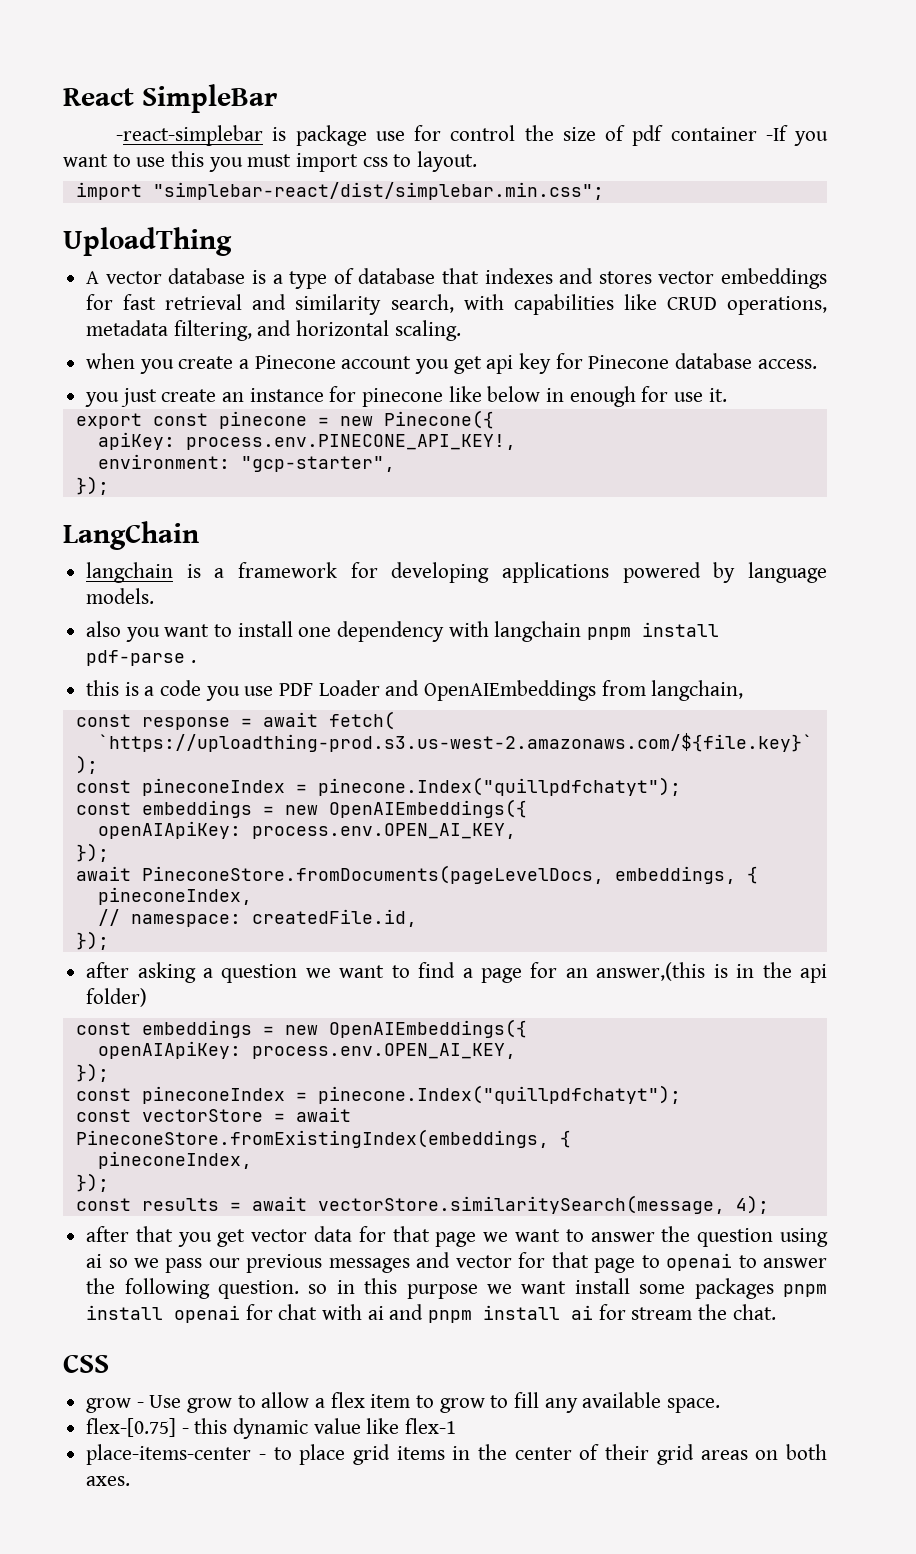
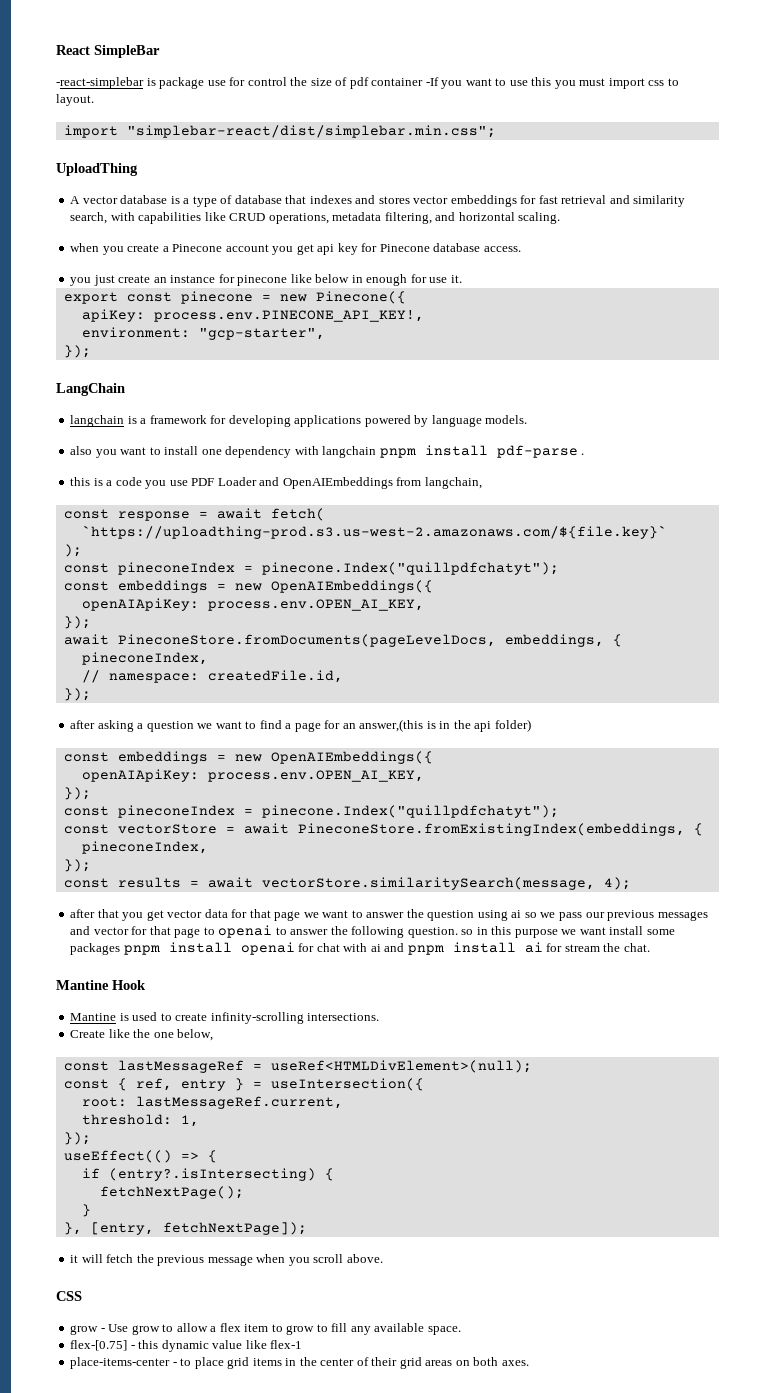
+ Mantine Hook
+ Mantine is used to create infinity-scrolling intersections.
+ Create like the one below,
+ const lastMessageRef = useRef<HTMLDivElement>(null);
+ const { ref, entry } = useIntersection({
+ root: lastMessageRef.current,
+ threshold: 1,
+ });
+ useEffect(() => {
+ if (entry?.isIntersecting) {
+ fetchNextPage();
+ }
+ }, [entry, fetchNextPage]);
+ it will fetch the previous message when you scroll above.

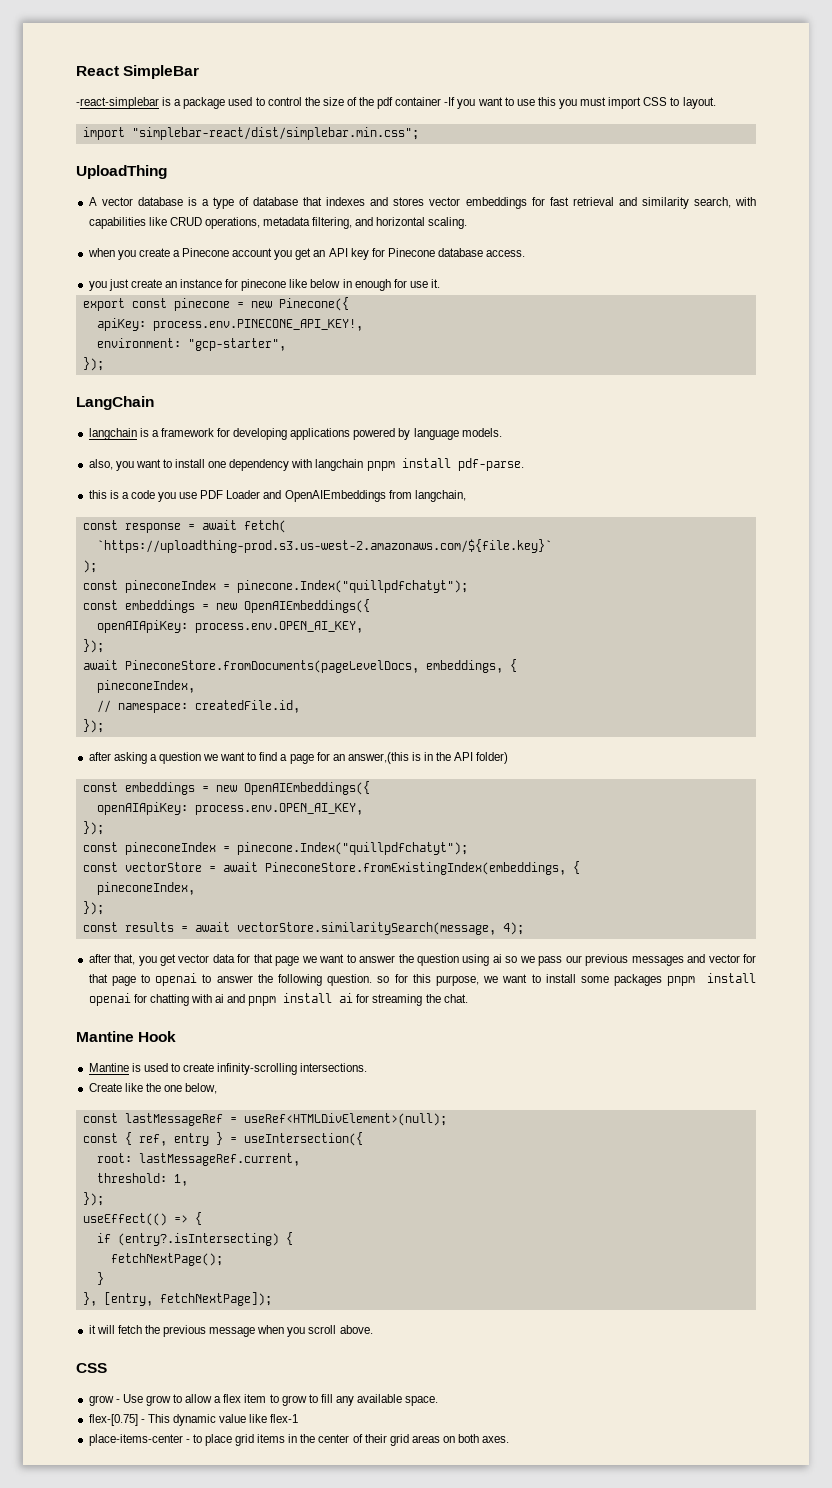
- -react-simplebar is package use for control the size of pdf container -If you want to use this you must import css to layout.
+ -react-simplebar is a package used to control the size of the pdf container -If you want to use this you must import CSS to layout.
- when you create a Pinecone account you get api key for Pinecone database access.
+ when you create a Pinecone account you get an API key for Pinecone database access.
- also you want to install one dependency with langchain pnpm install pdf-parse .
+ also, you want to install one dependency with langchain pnpm install pdf-parse.
- after asking a question we want to find a page for an answer,(this is in the api folder)
+ after asking a question we want to find a page for an answer,(this is in the API folder)
- after that you get vector data for that page we want to answer the question using ai so we pass our previous messages and vector for that page to openai to answer the following question. so in this purpose we want install some packages pnpm install openai for chat with ai and pnpm install ai for stream the chat.
+ after that, you get vector data for that page we want to answer the question using ai so we pass our previous messages and vector for that page to openai to answer the following question. so for this purpose, we want to install some packages pnpm install openai for chatting with ai and pnpm install ai for streaming the chat.
- flex-[0.75] - this dynamic value like flex-1
+ flex-[0.75] - This dynamic value like flex-1

